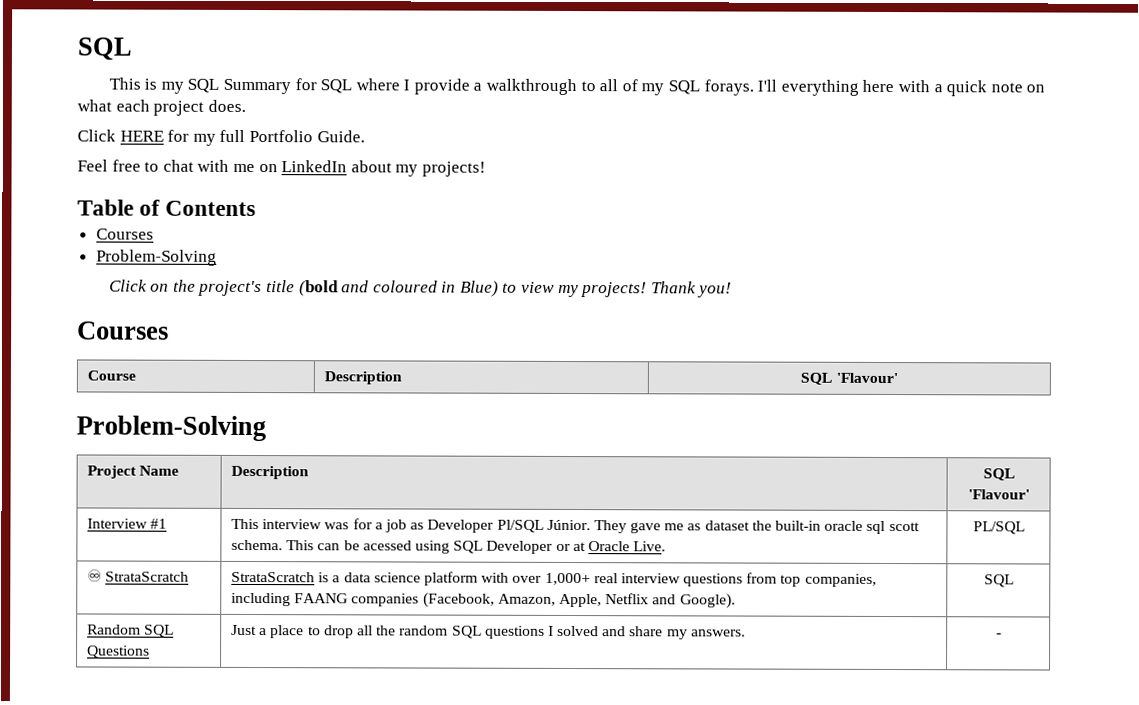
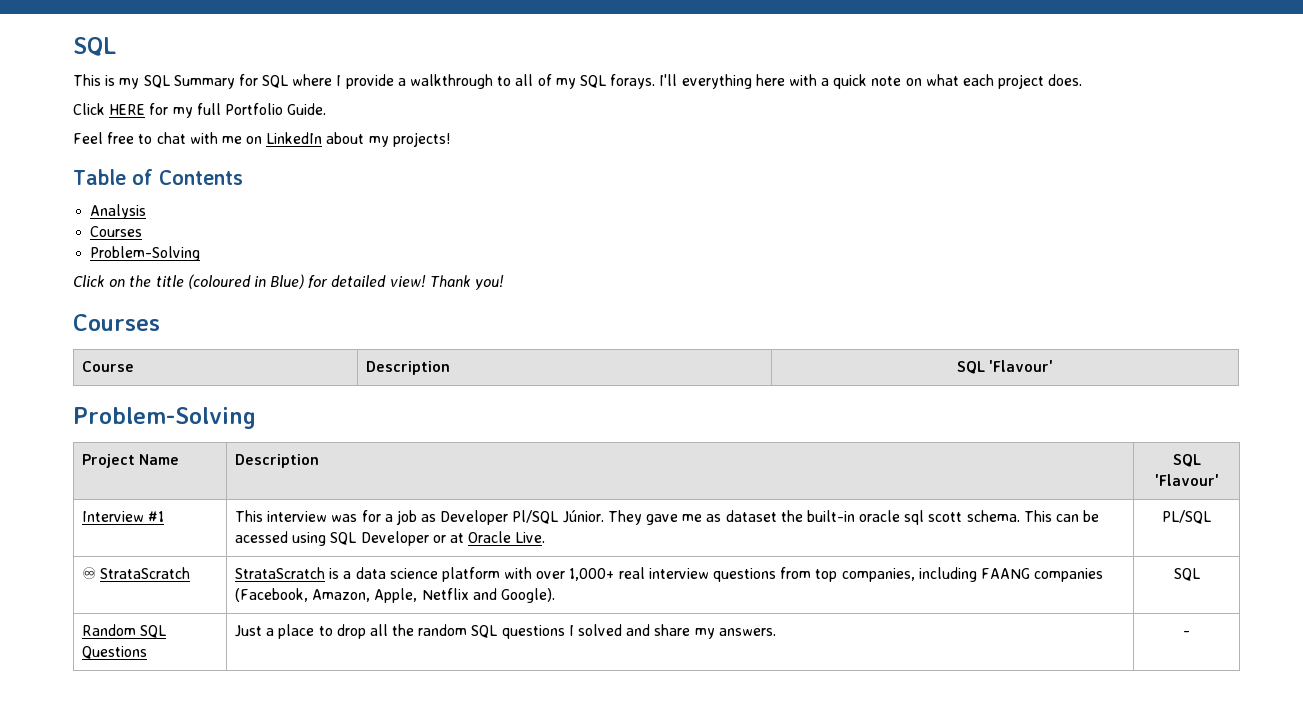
+ Analysis
- Click on the project's title (bold and coloured in Blue) to view my projects!
+ Click on the title (coloured in Blue) for detailed view!

